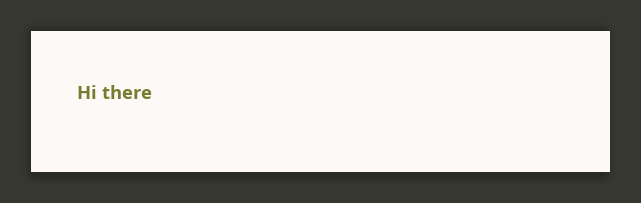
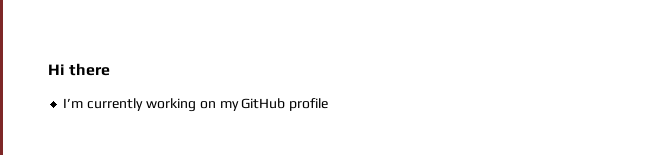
+ I’m currently working on my GitHub profile

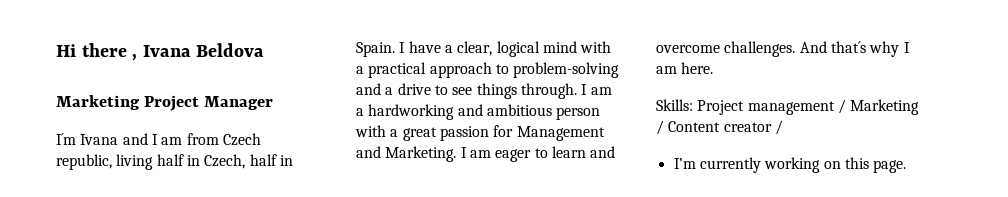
- Hi there
+ Hi there , Ivana Beldova
+ Marketing Project Manager
+ I´m Ivana and I am from Czech republic, living half in Czech, half in Spain. I have a clear, logical mind with a practical approach to problem-solving and a drive to see things through. I am a hardworking and ambitious person with a great passion for Management and Marketing. I am eager to learn and overcome challenges. And that´s why I am here.
+ Skills: Project management / Marketing / Content creator /
- I’m currently working on my GitHub profile
+ I’m currently working on this page.

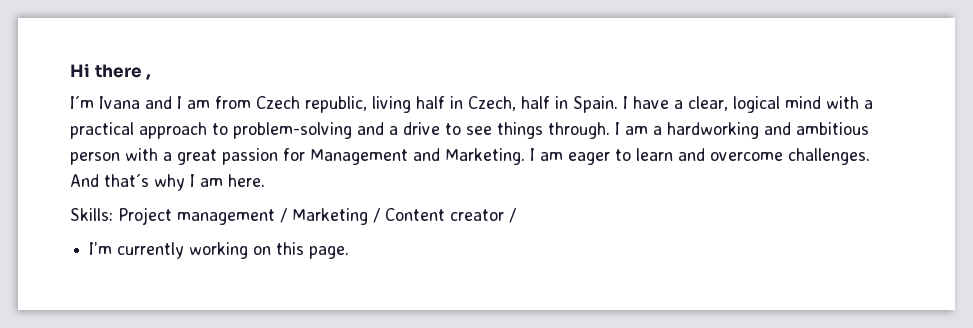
- Hi there , Ivana Beldova
- Marketing Project Manager
+ Hi there ,

